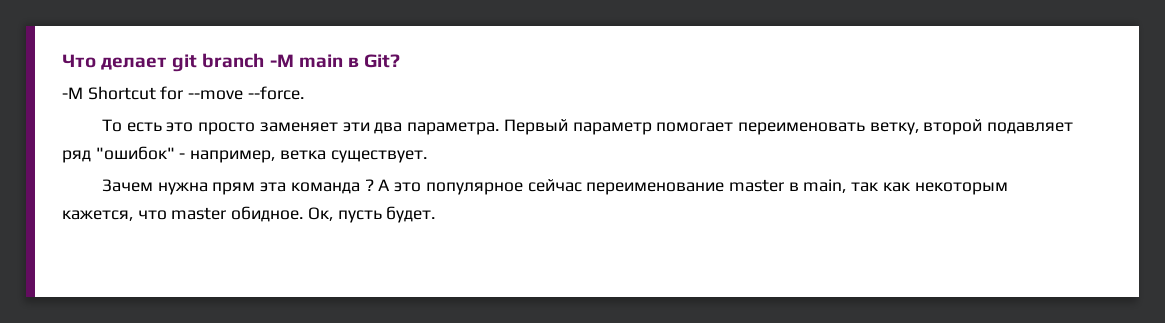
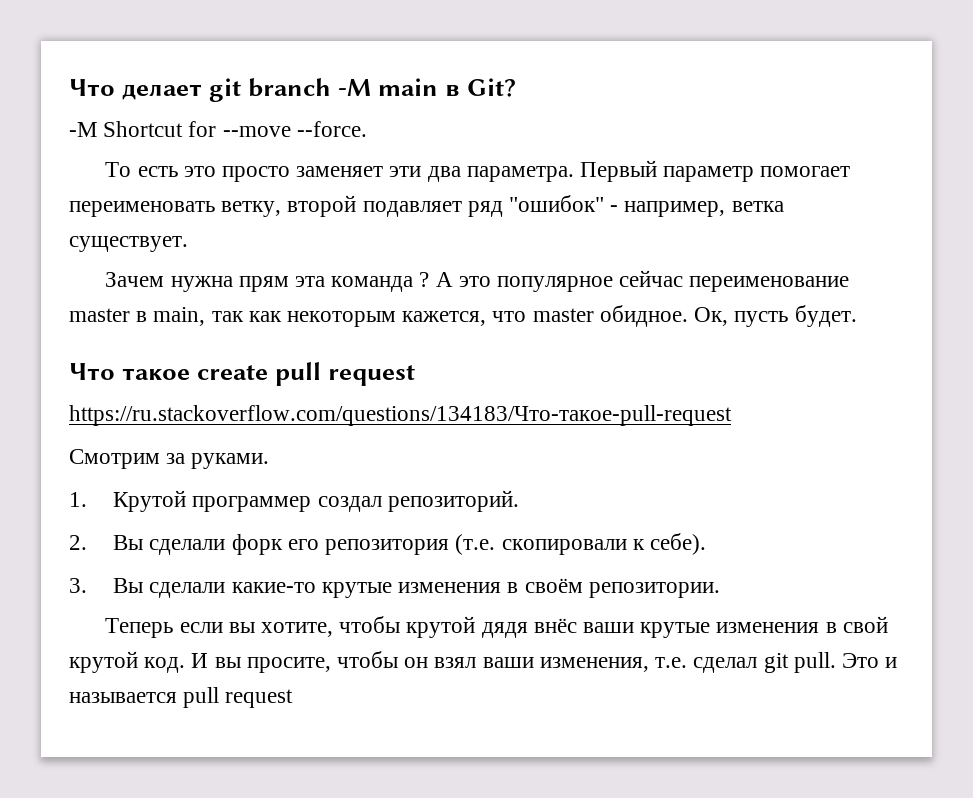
+ Что такое create pull request
+ https://ru.stackoverflow.com/questions/134183/Что-такое-pull-request
+ Смотрим за руками.
+ 1. Крутой программер создал репозиторий.
+ 2. Вы сделали форк его репозитория (т.е. скопировали к себе).
+ 3. Вы сделали какие-то крутые изменения в своём репозитории.
+ Теперь если вы хотите, чтобы крутой дядя внёс ваши крутые изменения в свой крутой код. И вы просите, чтобы он взял ваши изменения, т.е. сделал git pull. Это и называется pull request

